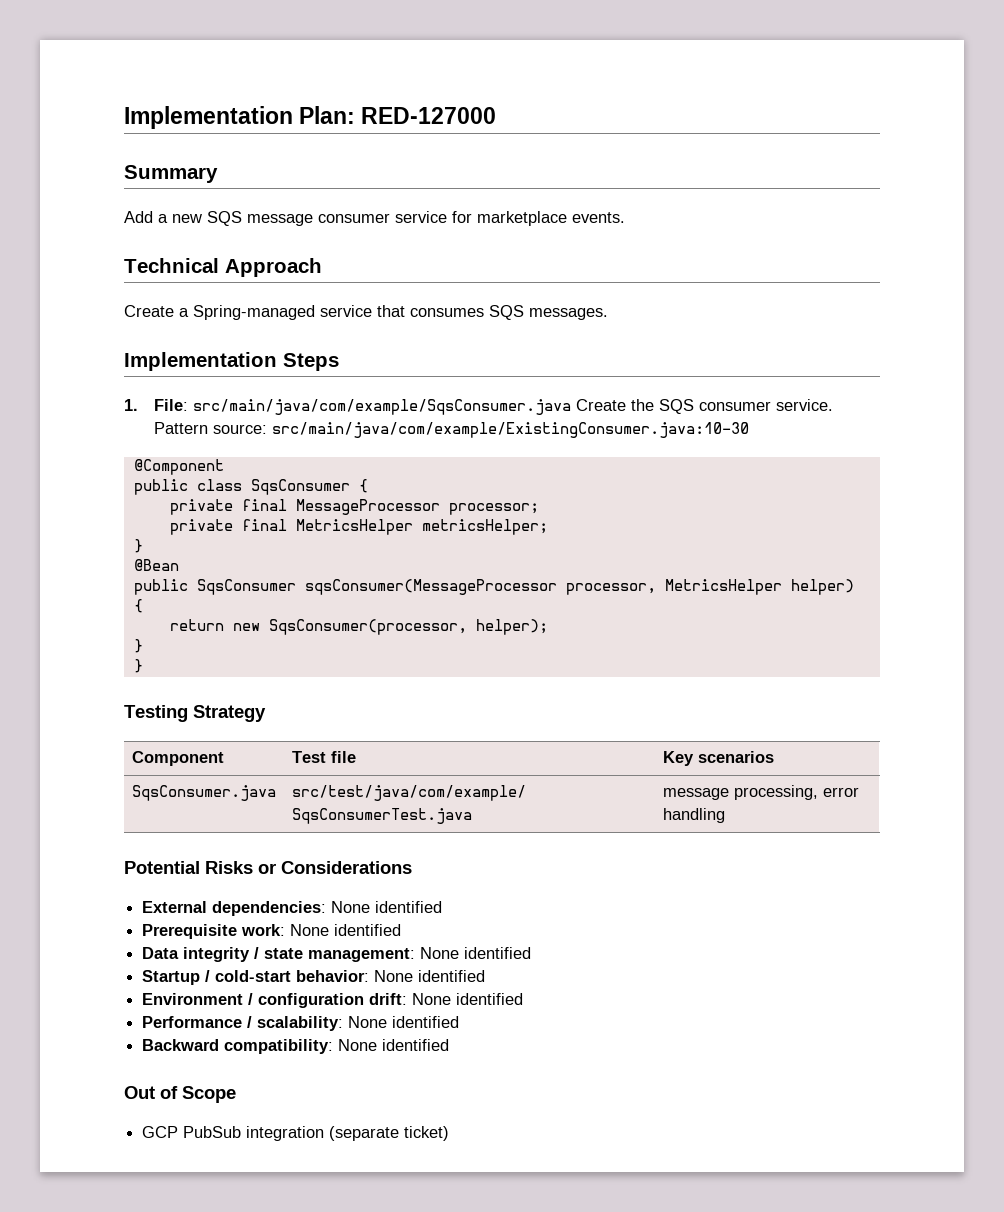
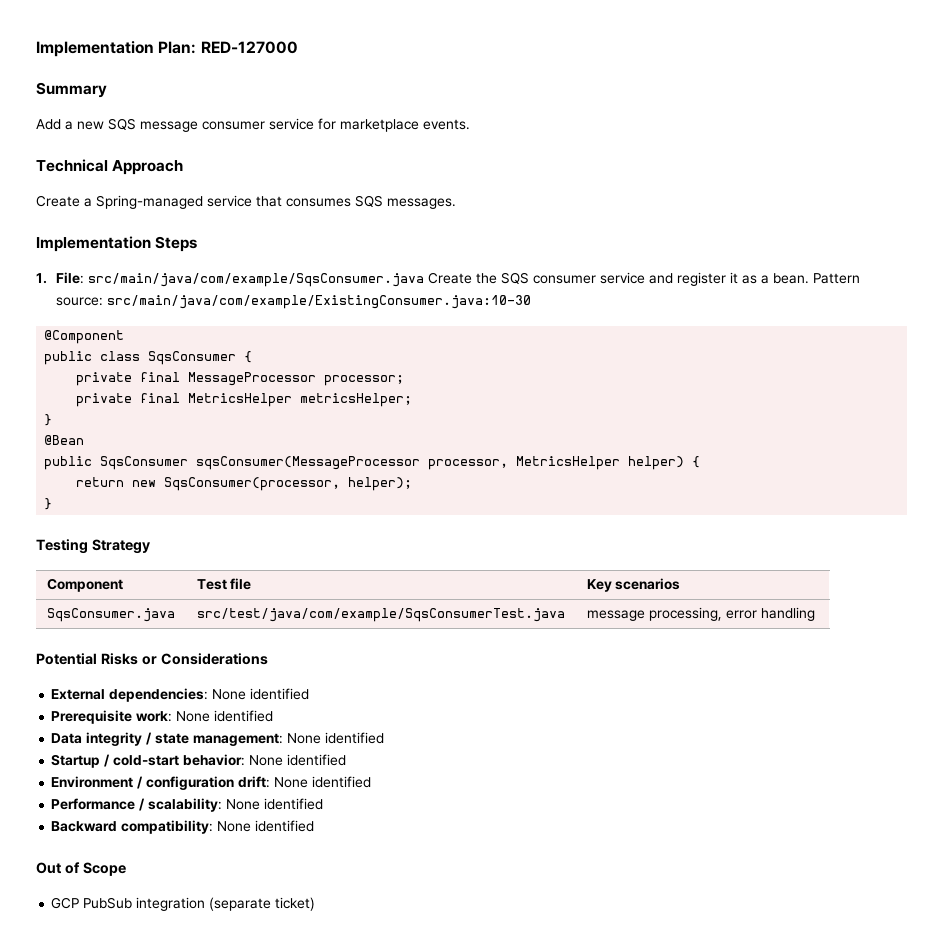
- 1. File: src/main/java/com/example/SqsConsumer.java Create the SQS consumer service.
+ 1. File: src/main/java/com/example/SqsConsumer.java Create the SQS consumer service and register it as a bean.
  return new SqsConsumer(processor, helper);
- }

